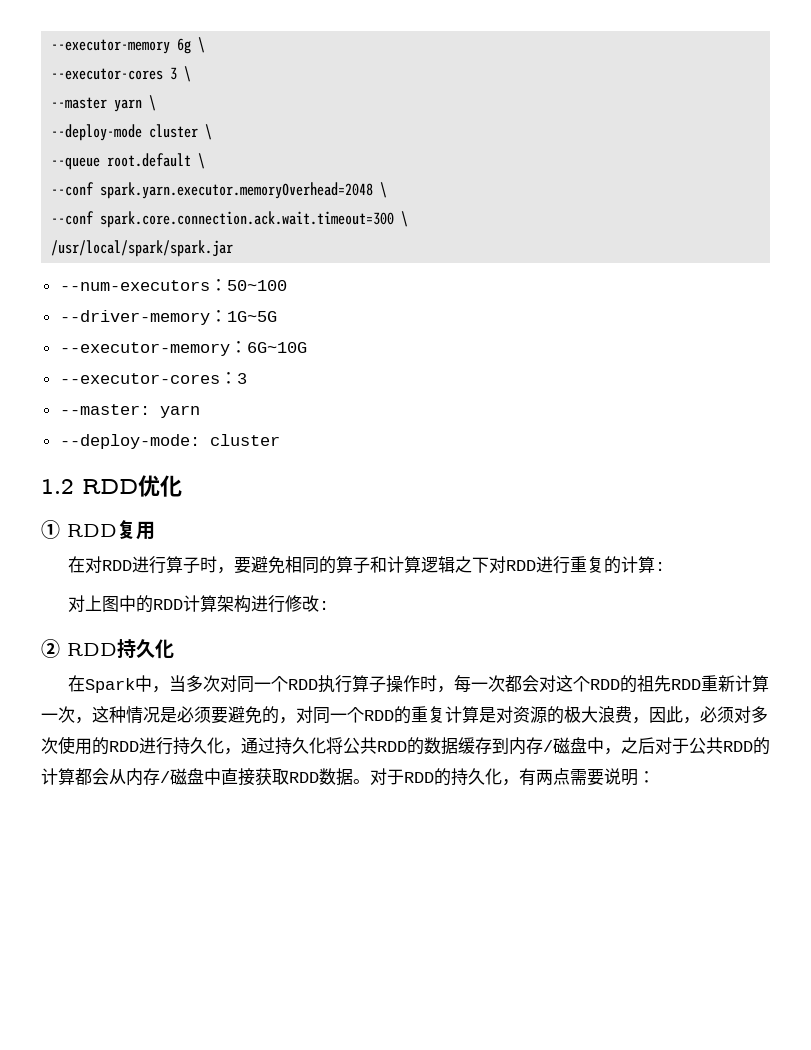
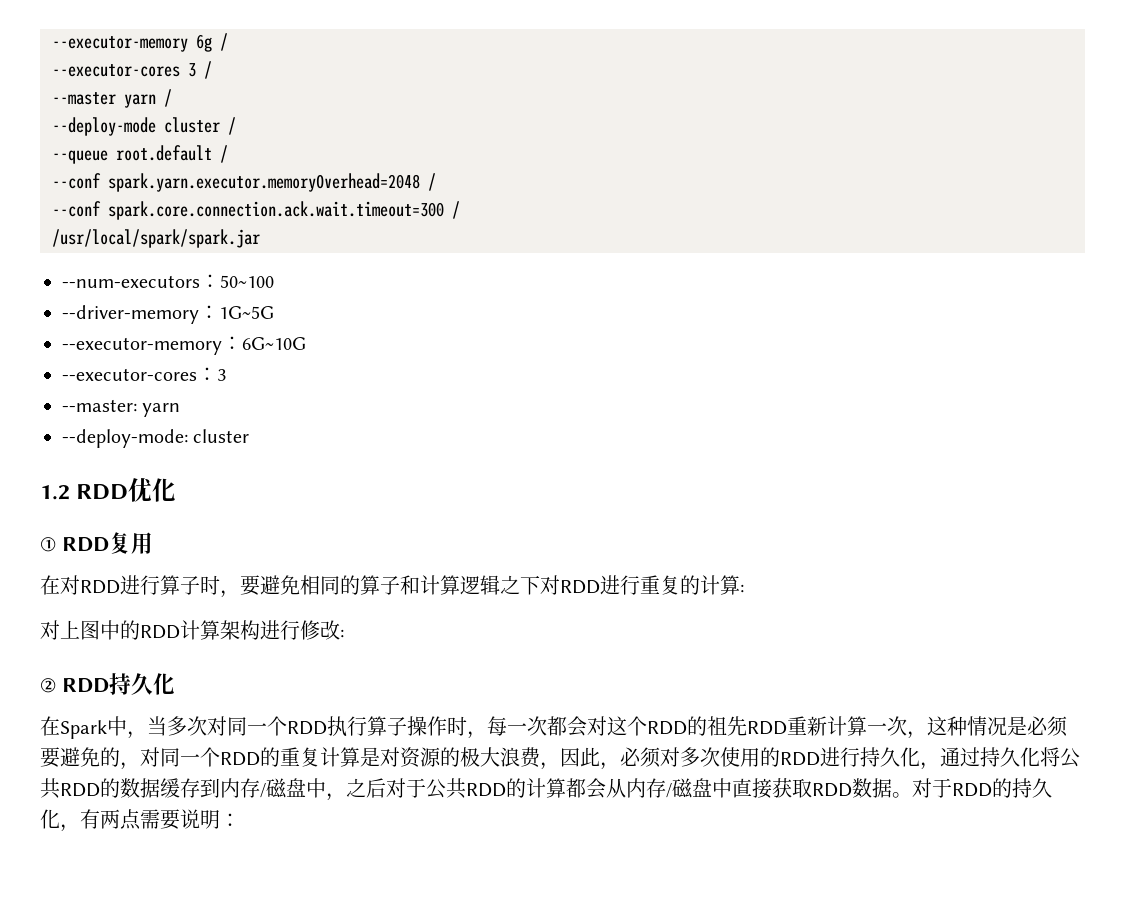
- --executor-memory 6g \
+ --executor-memory 6g /
- --executor-cores 3 \
+ --executor-cores 3 /
- --master yarn \
+ --master yarn /
- --deploy-mode cluster \
+ --deploy-mode cluster /
- --queue root.default \
+ --queue root.default /
- --conf spark.yarn.executor.memoryOverhead=2048 \
+ --conf spark.yarn.executor.memoryOverhead=2048 /
- --conf spark.core.connection.ack.wait.timeout=300 \
+ --conf spark.core.connection.ack.wait.timeout=300 /

